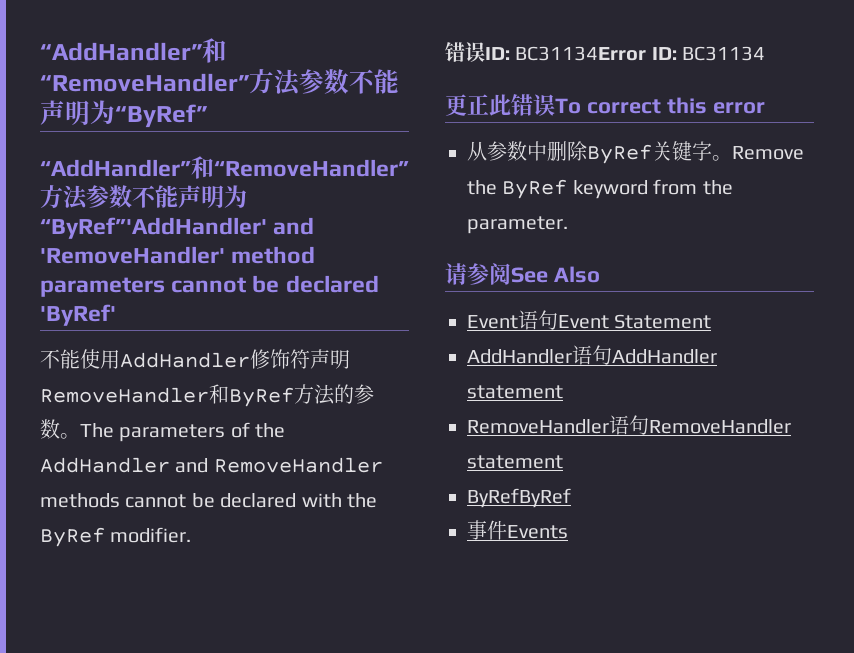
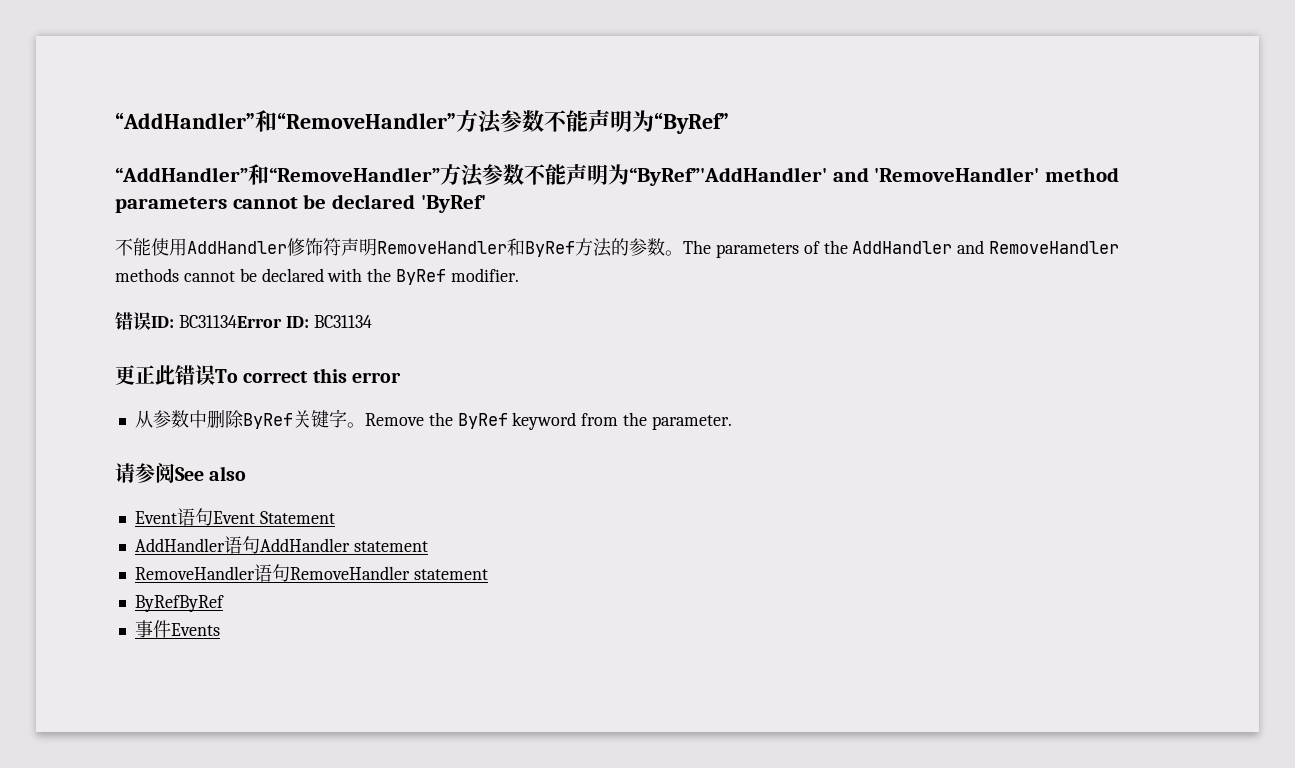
- 请参阅See Also
+ 请参阅See also

